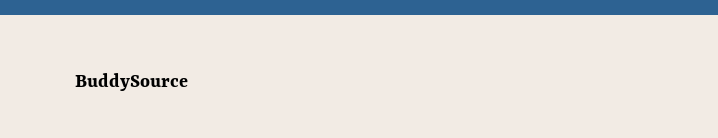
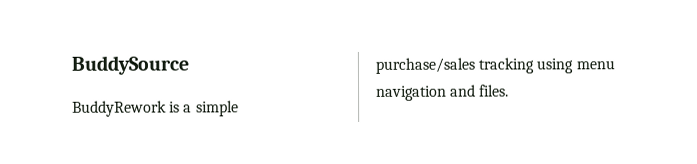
+ BuddyRework is a simple purchase/sales tracking using menu navigation and files.

